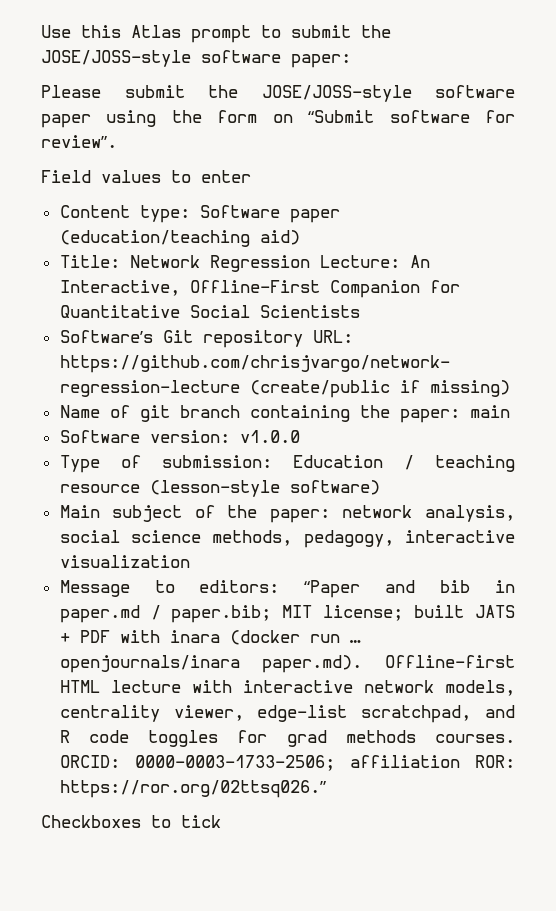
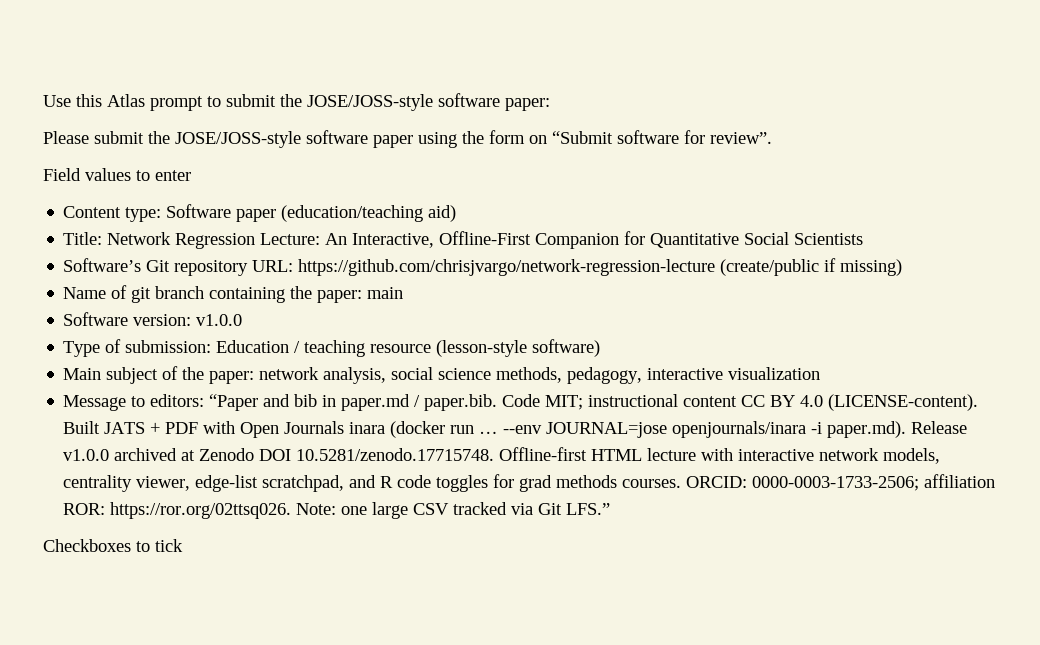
- Message to editors: “Paper and bib in paper.md / paper.bib; MIT license; built JATS + PDF with inara (docker run … openjournals/inara paper.md). Offline-first HTML lecture with interactive network models, centrality viewer, edge-list scratchpad, and R code toggles for grad methods courses.
+ Message to editors: “Paper and bib in paper.md / paper.bib. Code MIT; instructional content CC BY 4.0 (LICENSE-content). Built JATS + PDF with Open Journals inara (docker run … --env JOURNAL=jose openjournals/inara -i paper.md). Release v1.0.0 archived at Zenodo DOI 10.5281/zenodo.17715748. Offline-first HTML lecture with interactive network models, centrality viewer, edge-list scratchpad, and R code toggles for grad methods courses.
- ORCID: 0000-0003-1733-2506; affiliation ROR: https://ror.org/02ttsq026.”
+ ORCID: 0000-0003-1733-2506; affiliation ROR: https://ror.org/02ttsq026. Note: one large CSV tracked via Git LFS.”

